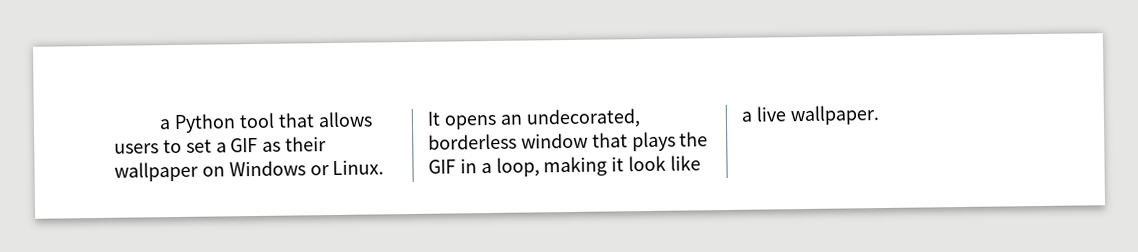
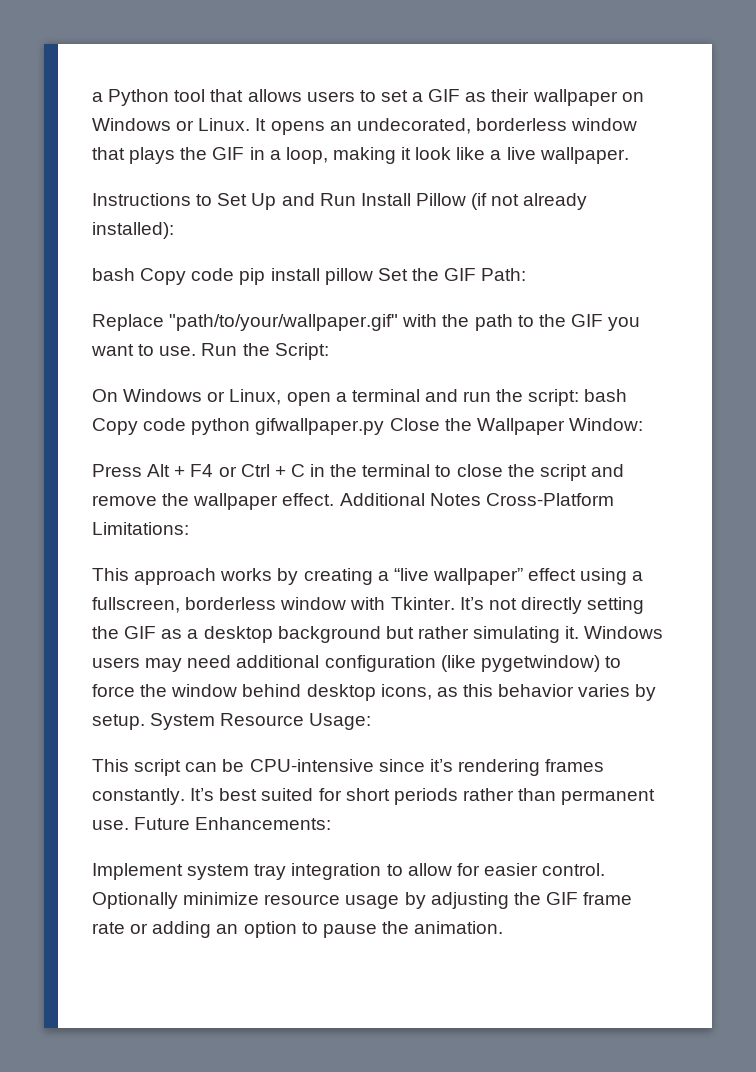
+ Instructions to Set Up and Run Install Pillow (if not already installed):
+ bash Copy code pip install pillow Set the GIF Path:
+ Replace "path/to/your/wallpaper.gif" with the path to the GIF you want to use. Run the Script:
+ On Windows or Linux, open a terminal and run the script: bash Copy code python gifwallpaper.py Close the Wallpaper Window:
+ Press Alt + F4 or Ctrl + C in the terminal to close the script and remove the wallpaper effect. Additional Notes Cross-Platform Limitations:
+ This approach works by creating a “live wallpaper” effect using a fullscreen, borderless window with Tkinter. It’s not directly setting the GIF as a desktop background but rather simulating it. Windows users may need additional configuration (like pygetwindow) to force the window behind desktop icons, as this behavior varies by setup. System Resource Usage:
+ This script can be CPU-intensive since it’s rendering frames constantly. It’s best suited for short periods rather than permanent use. Future Enhancements:
+ Implement system tray integration to allow for easier control. Optionally minimize resource usage by adjusting the GIF frame rate or adding an option to pause the animation.

